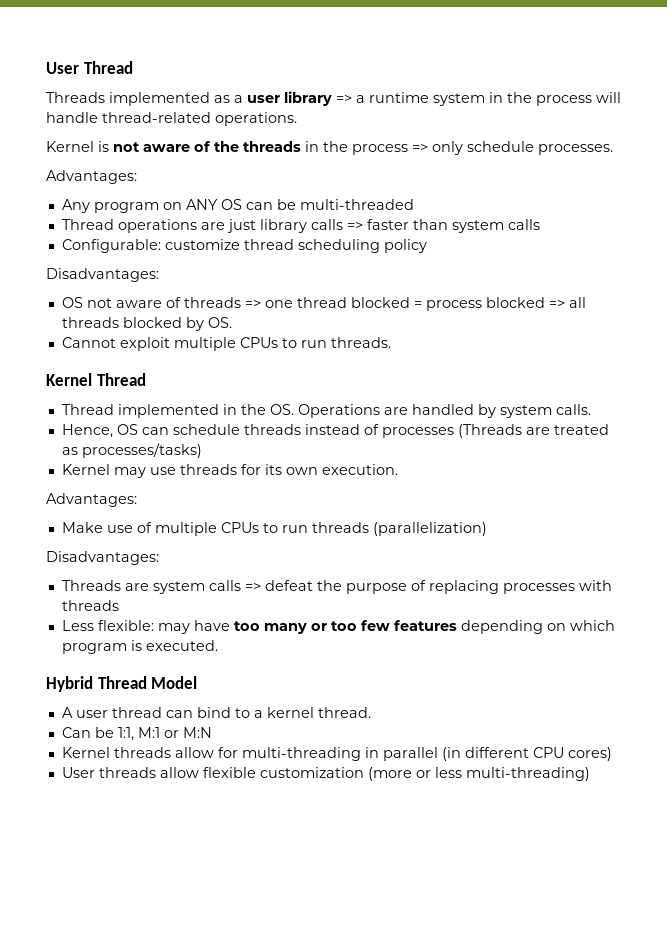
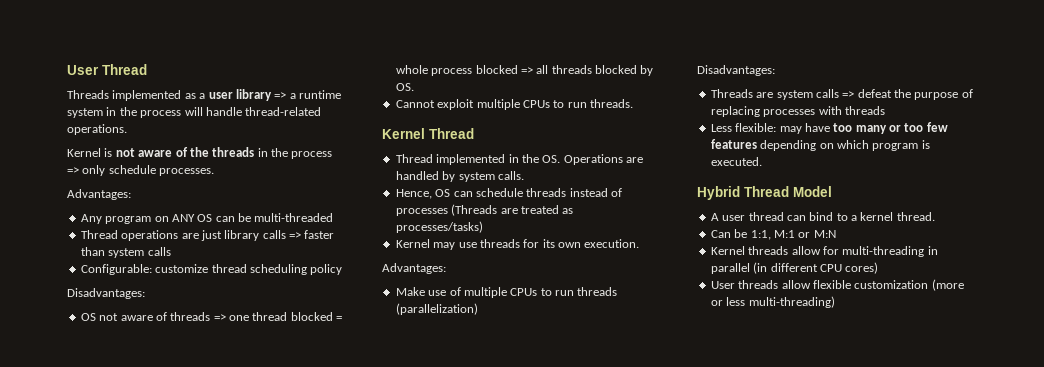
- OS not aware of threads => one thread blocked = process blocked => all threads blocked by OS.
+ OS not aware of threads => one thread blocked = whole process blocked => all threads blocked by OS.

